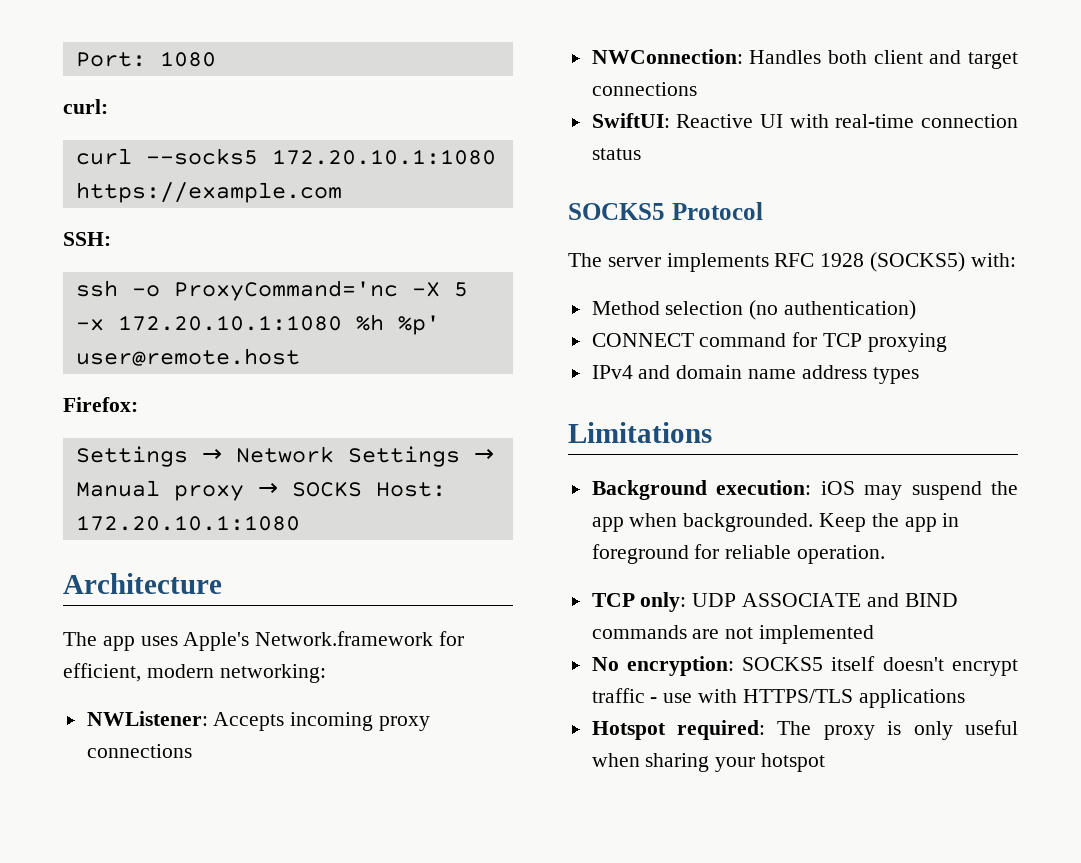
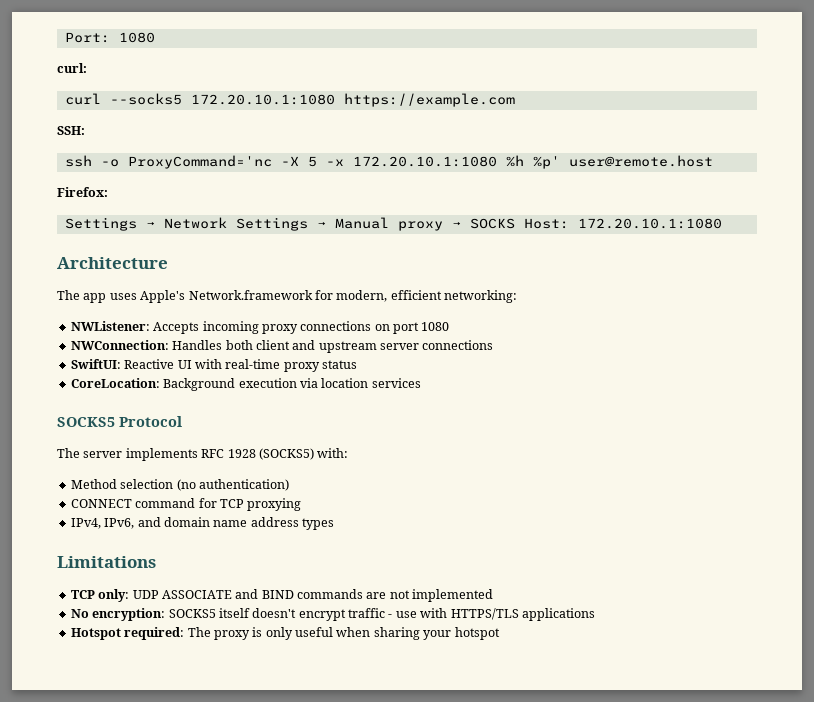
- The app uses Apple's Network.framework for efficient, modern networking:
+ The app uses Apple's Network.framework for modern, efficient networking:
- NWListener: Accepts incoming proxy connections
+ NWListener: Accepts incoming proxy connections on port 1080
- NWConnection: Handles both client and target connections
+ NWConnection: Handles both client and upstream server connections
- SwiftUI: Reactive UI with real-time connection status
+ SwiftUI: Reactive UI with real-time proxy status
+ CoreLocation: Background execution via location services
- IPv4 and domain name address types
+ IPv4, IPv6, and domain name address types
- Background execution: iOS may suspend the app when backgrounded. Keep the app in foreground for reliable operation.

